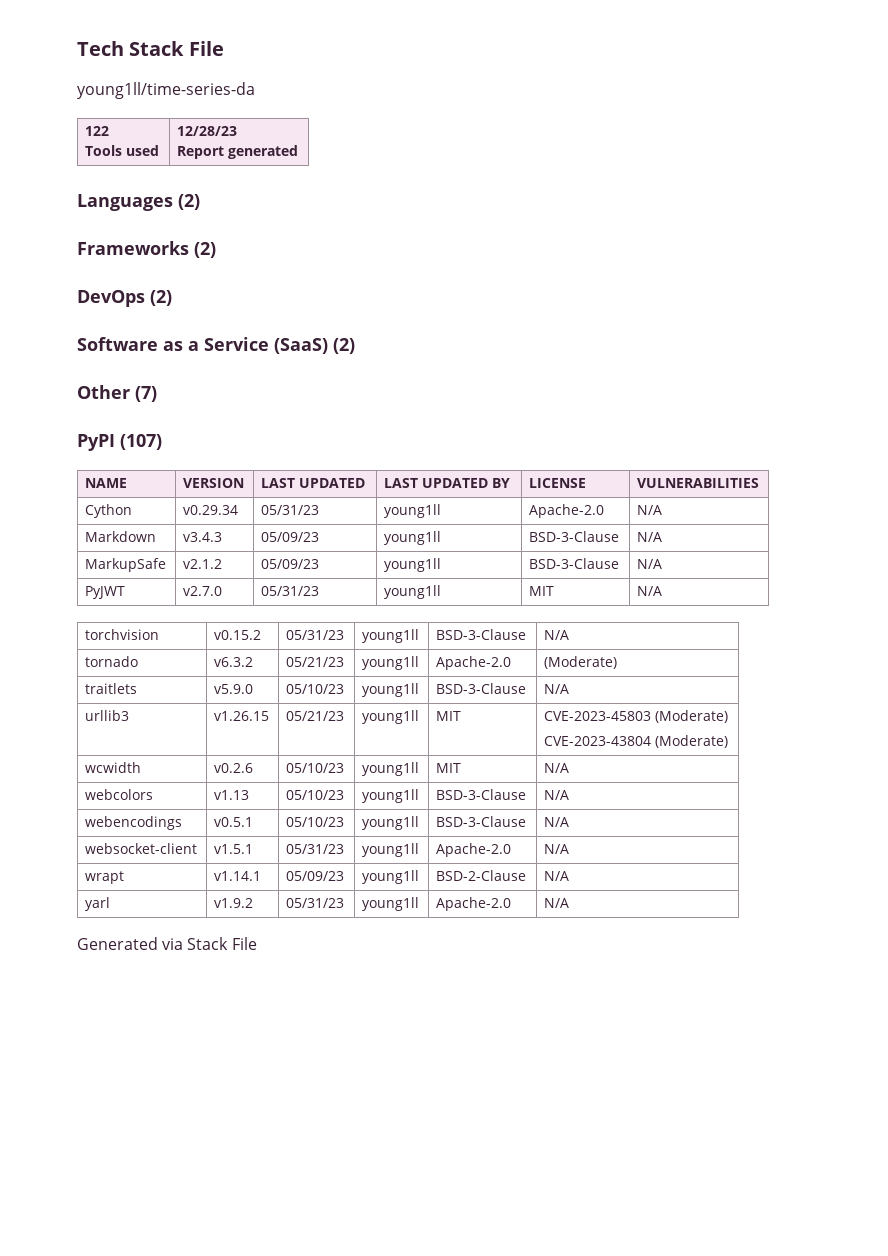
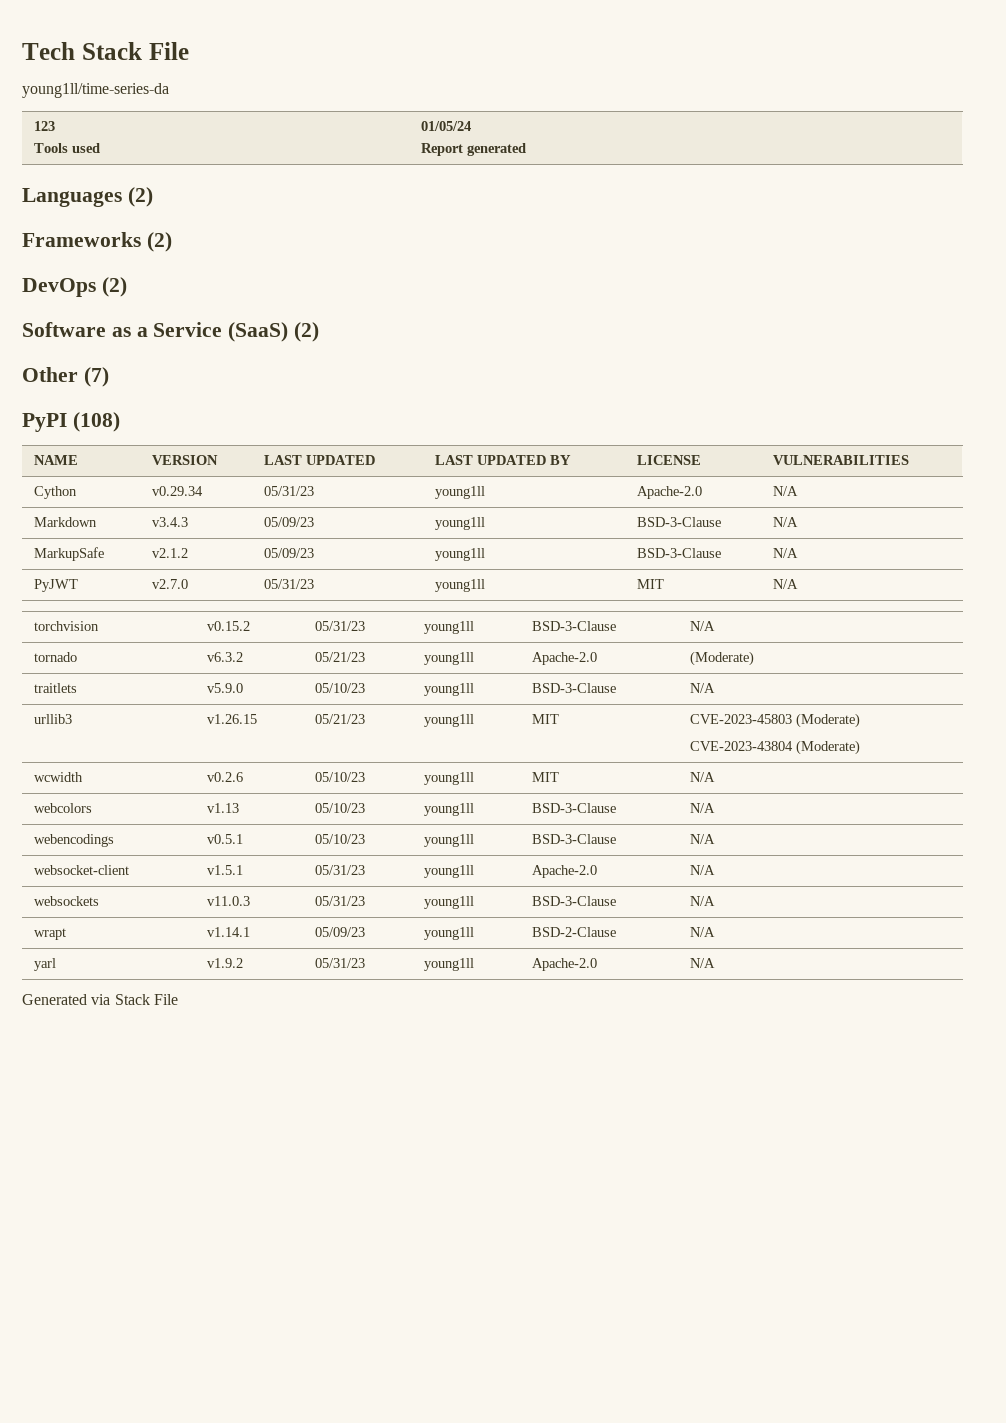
- 122
- Tools used | 12/28/23
+ 123
+ Tools used | 01/05/24
- PyPI (107)
+ PyPI (108)
+ websockets | v11.0.3 | 05/31/23 | young1ll | BSD-3-Clause | N/A

